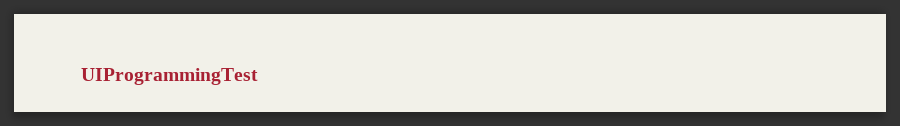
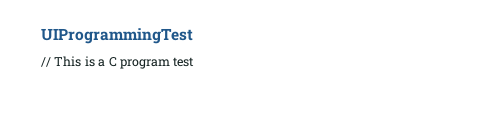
+ // This is a C program test

